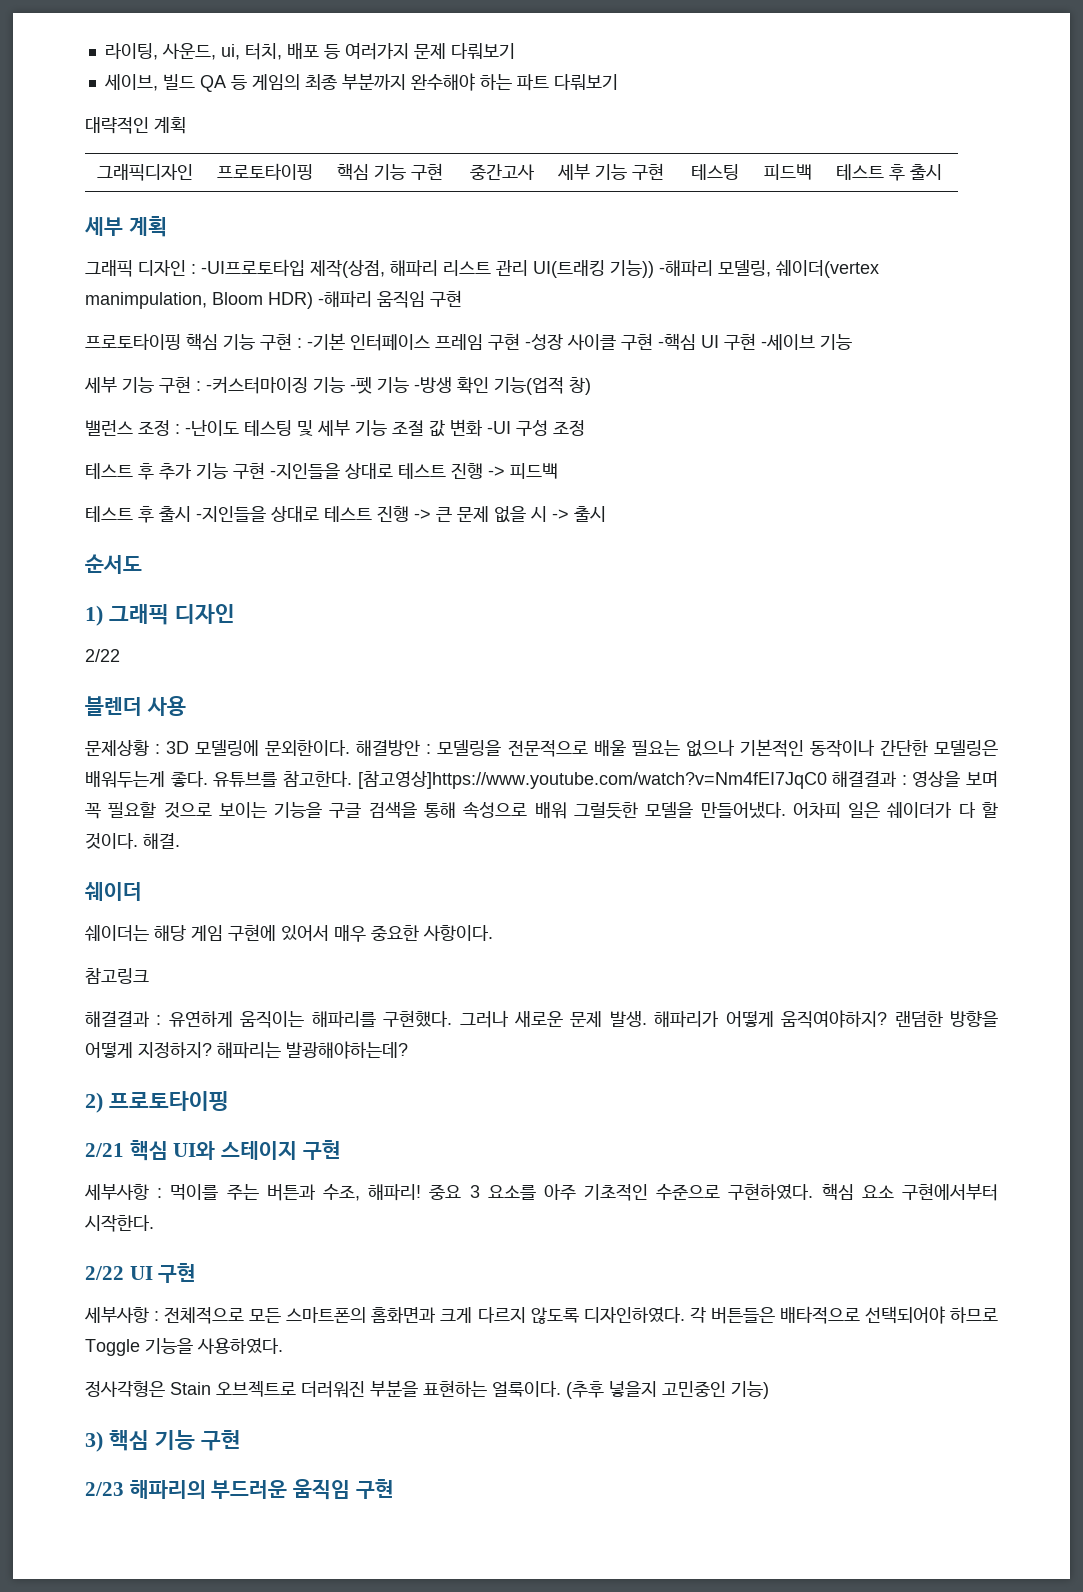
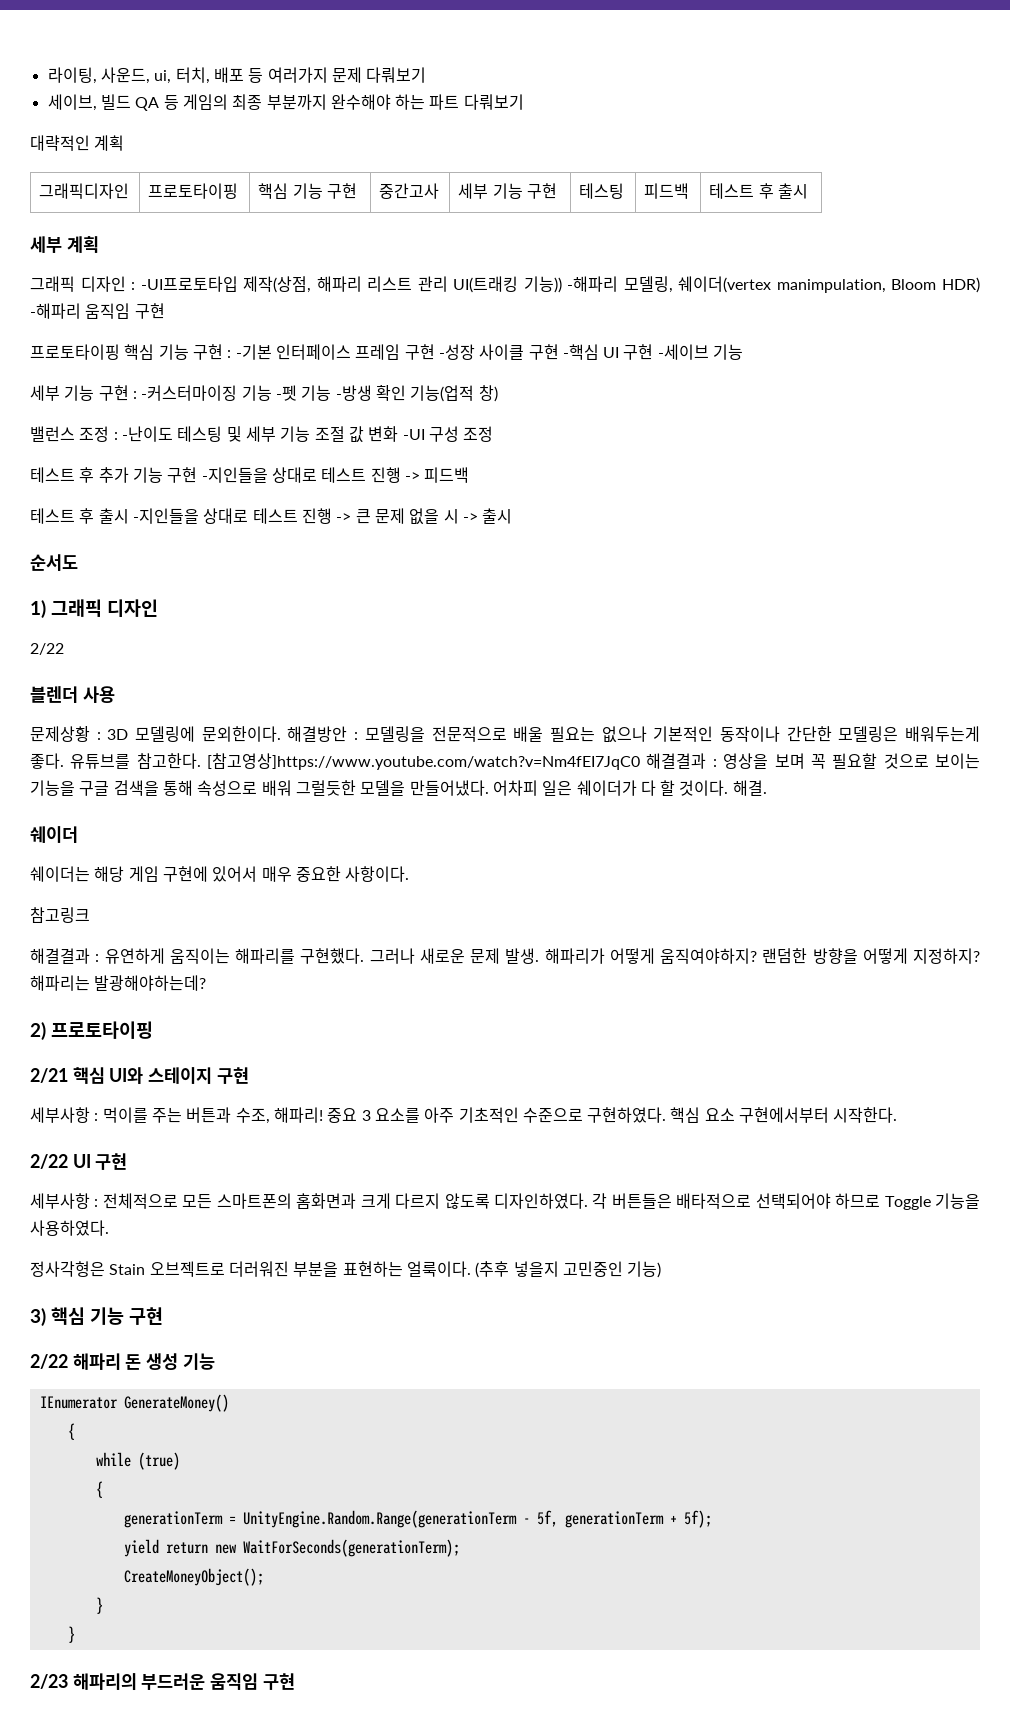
+ 2/22 해파리 돈 생성 기능
+ IEnumerator GenerateMoney()
+ {
+ while (true)
+ {
+ generationTerm = UnityEngine.Random.Range(generationTerm - 5f, generationTerm + 5f);
+ yield return new WaitForSeconds(generationTerm);
+ CreateMoneyObject();
+ }
+ }

